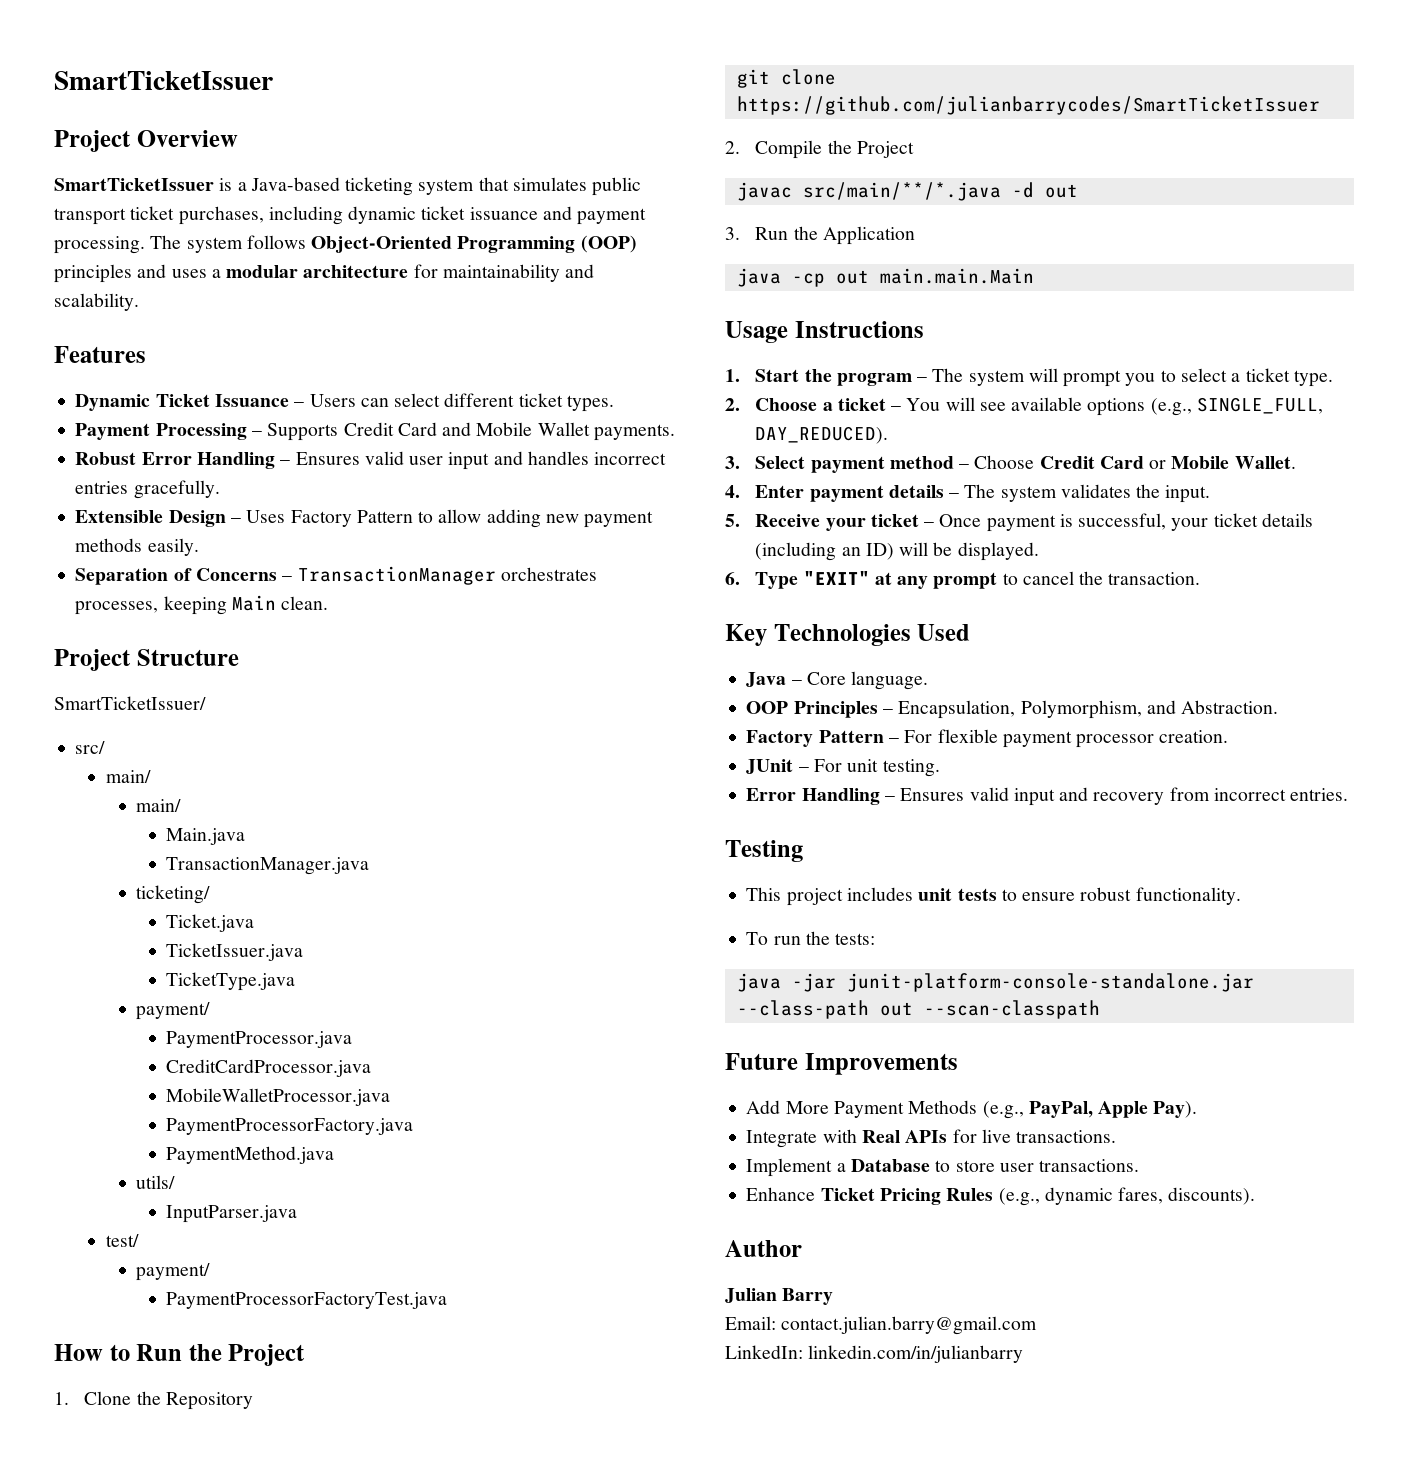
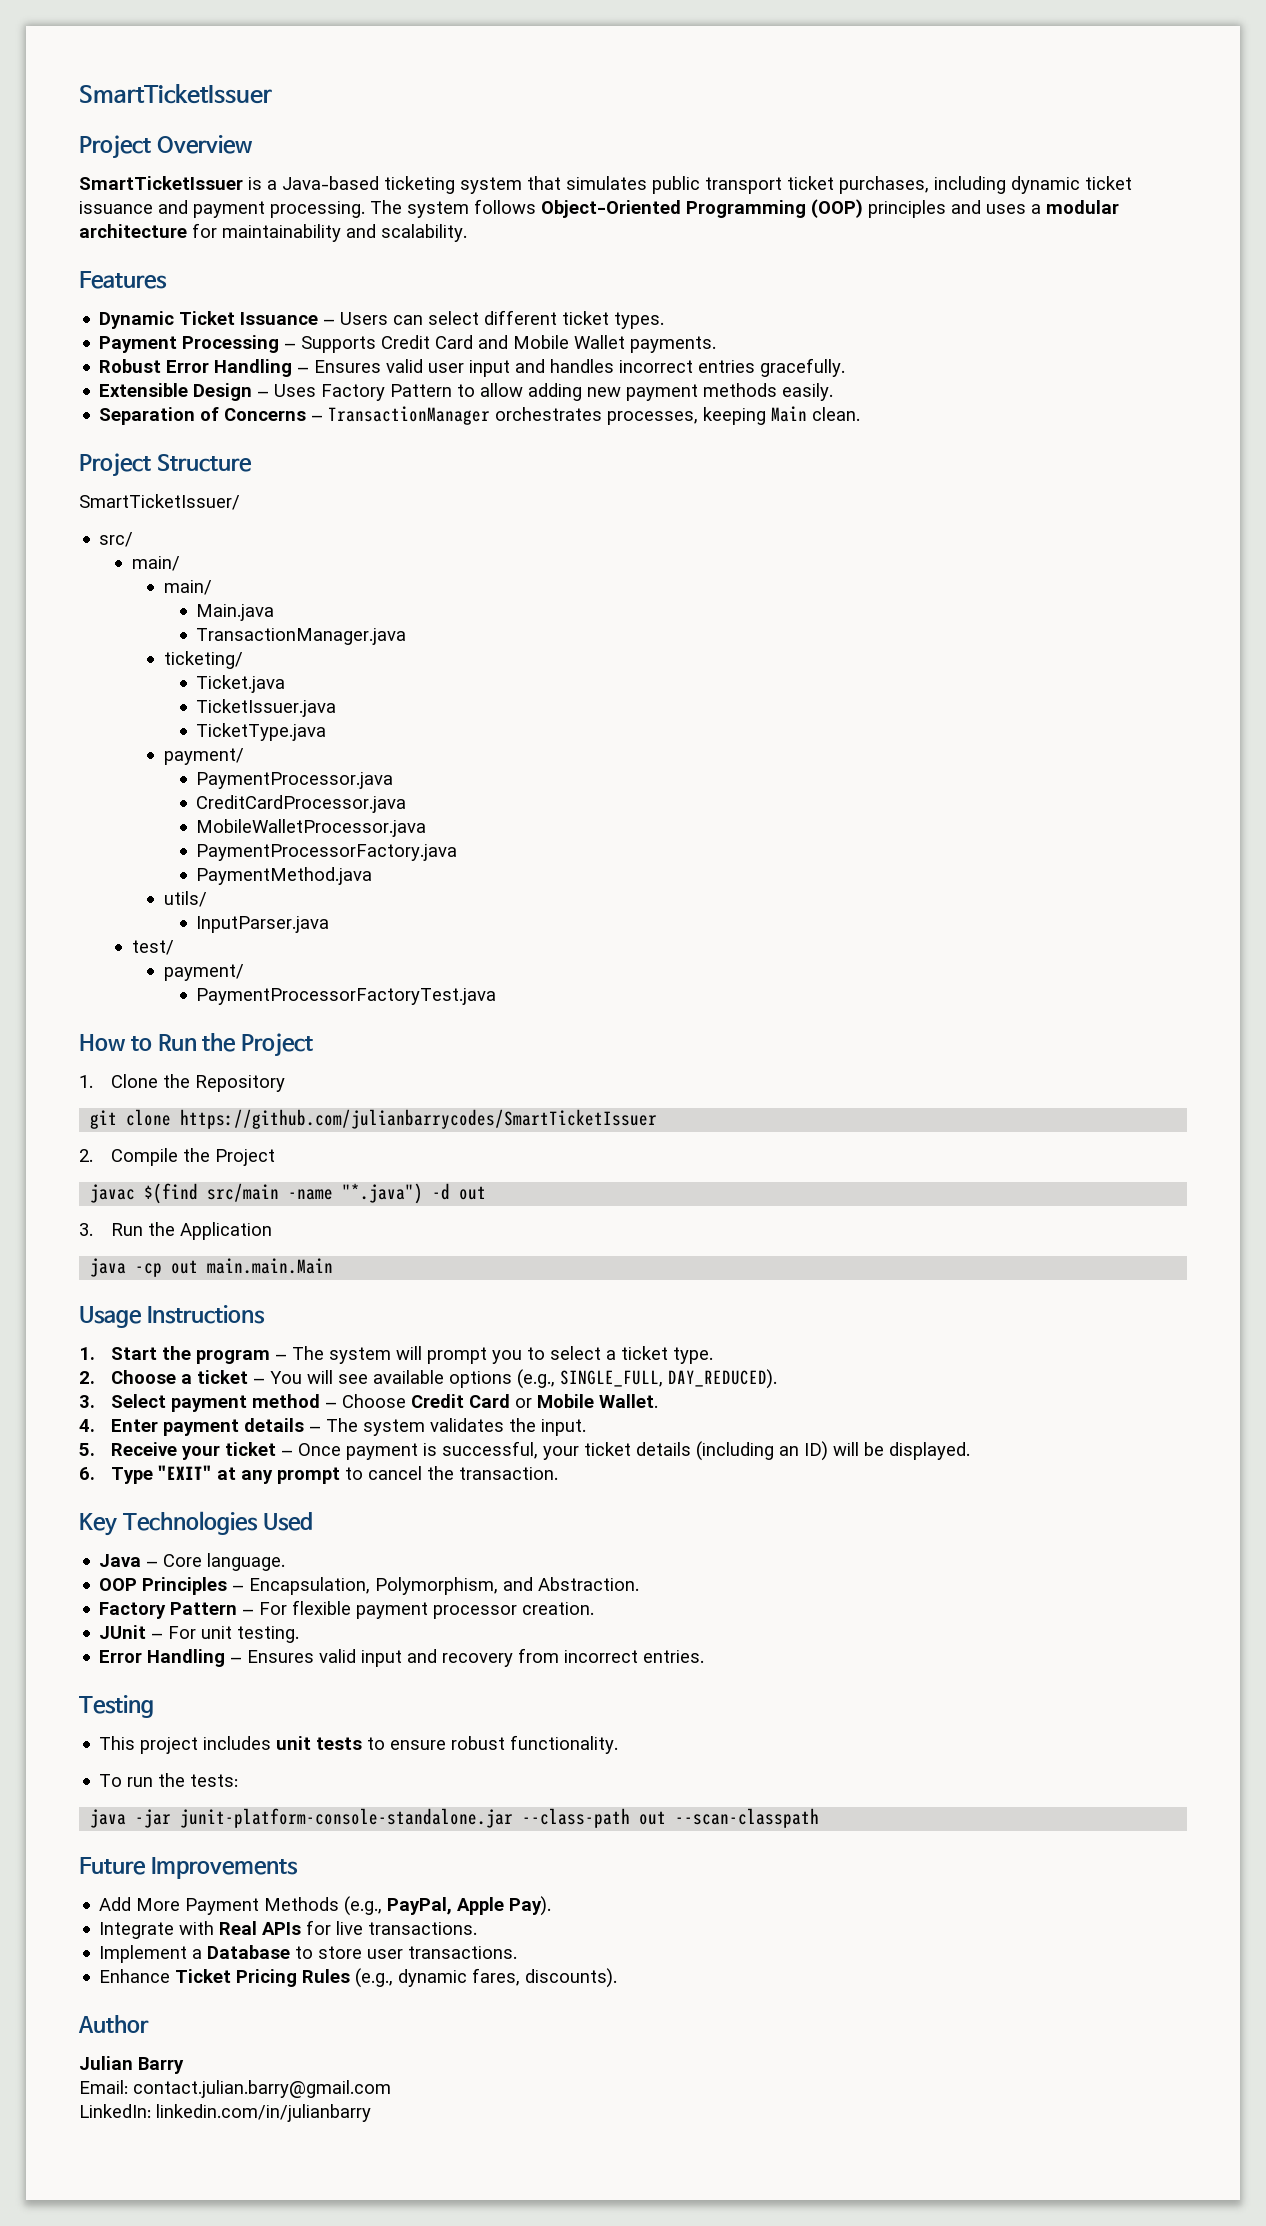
- javac src/main/**/*.java -d out
+ javac $(find src/main -name "*.java") -d out

